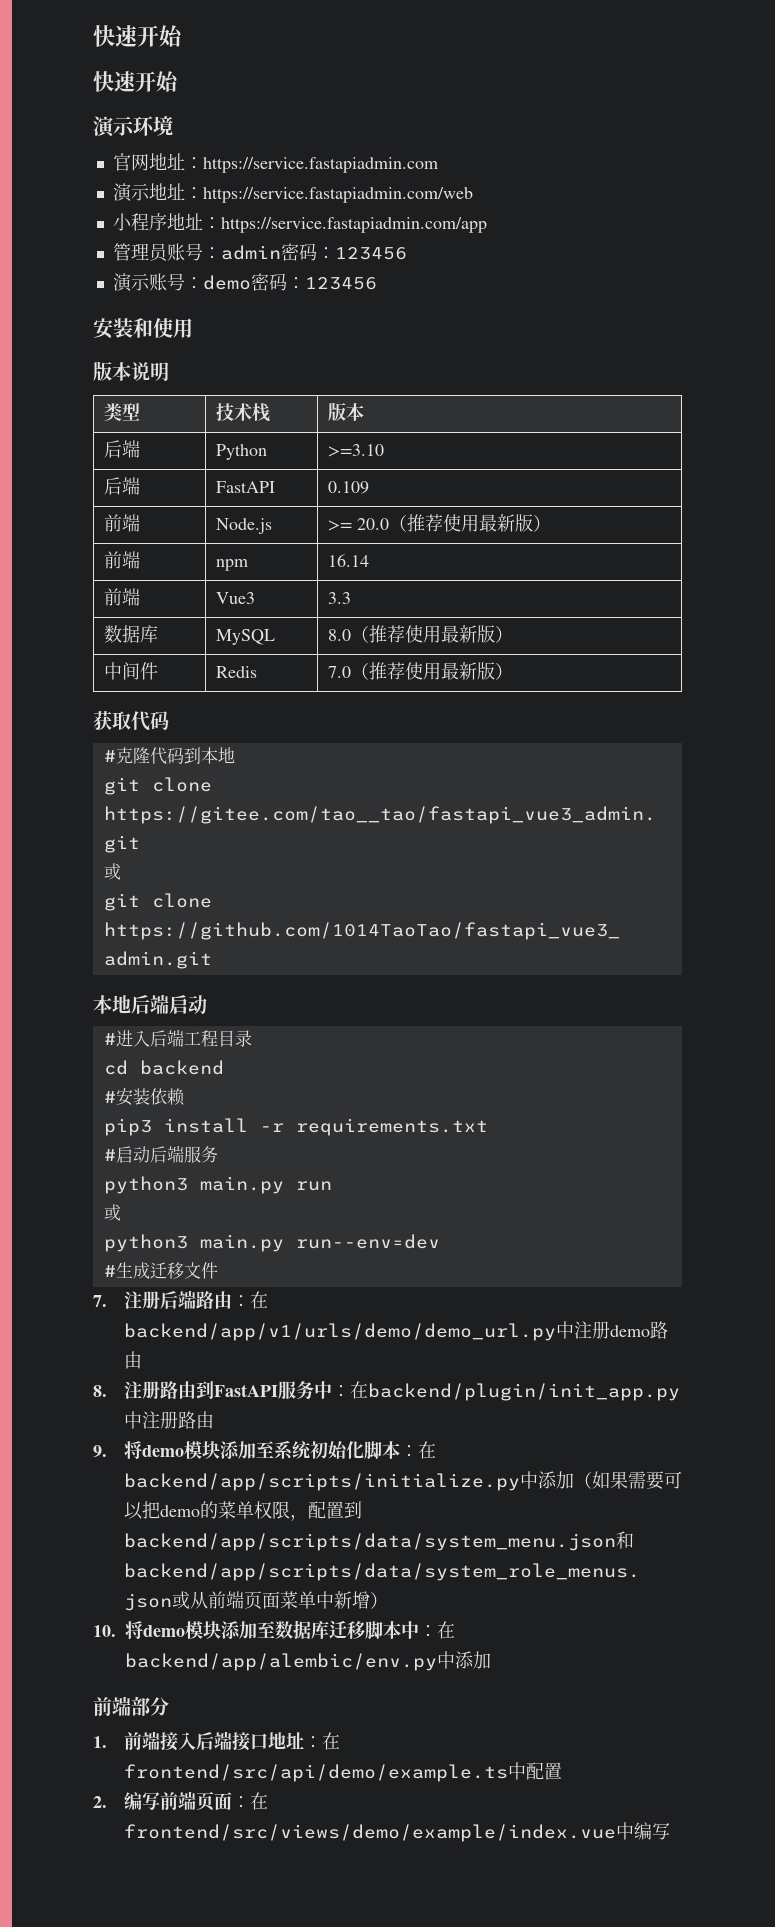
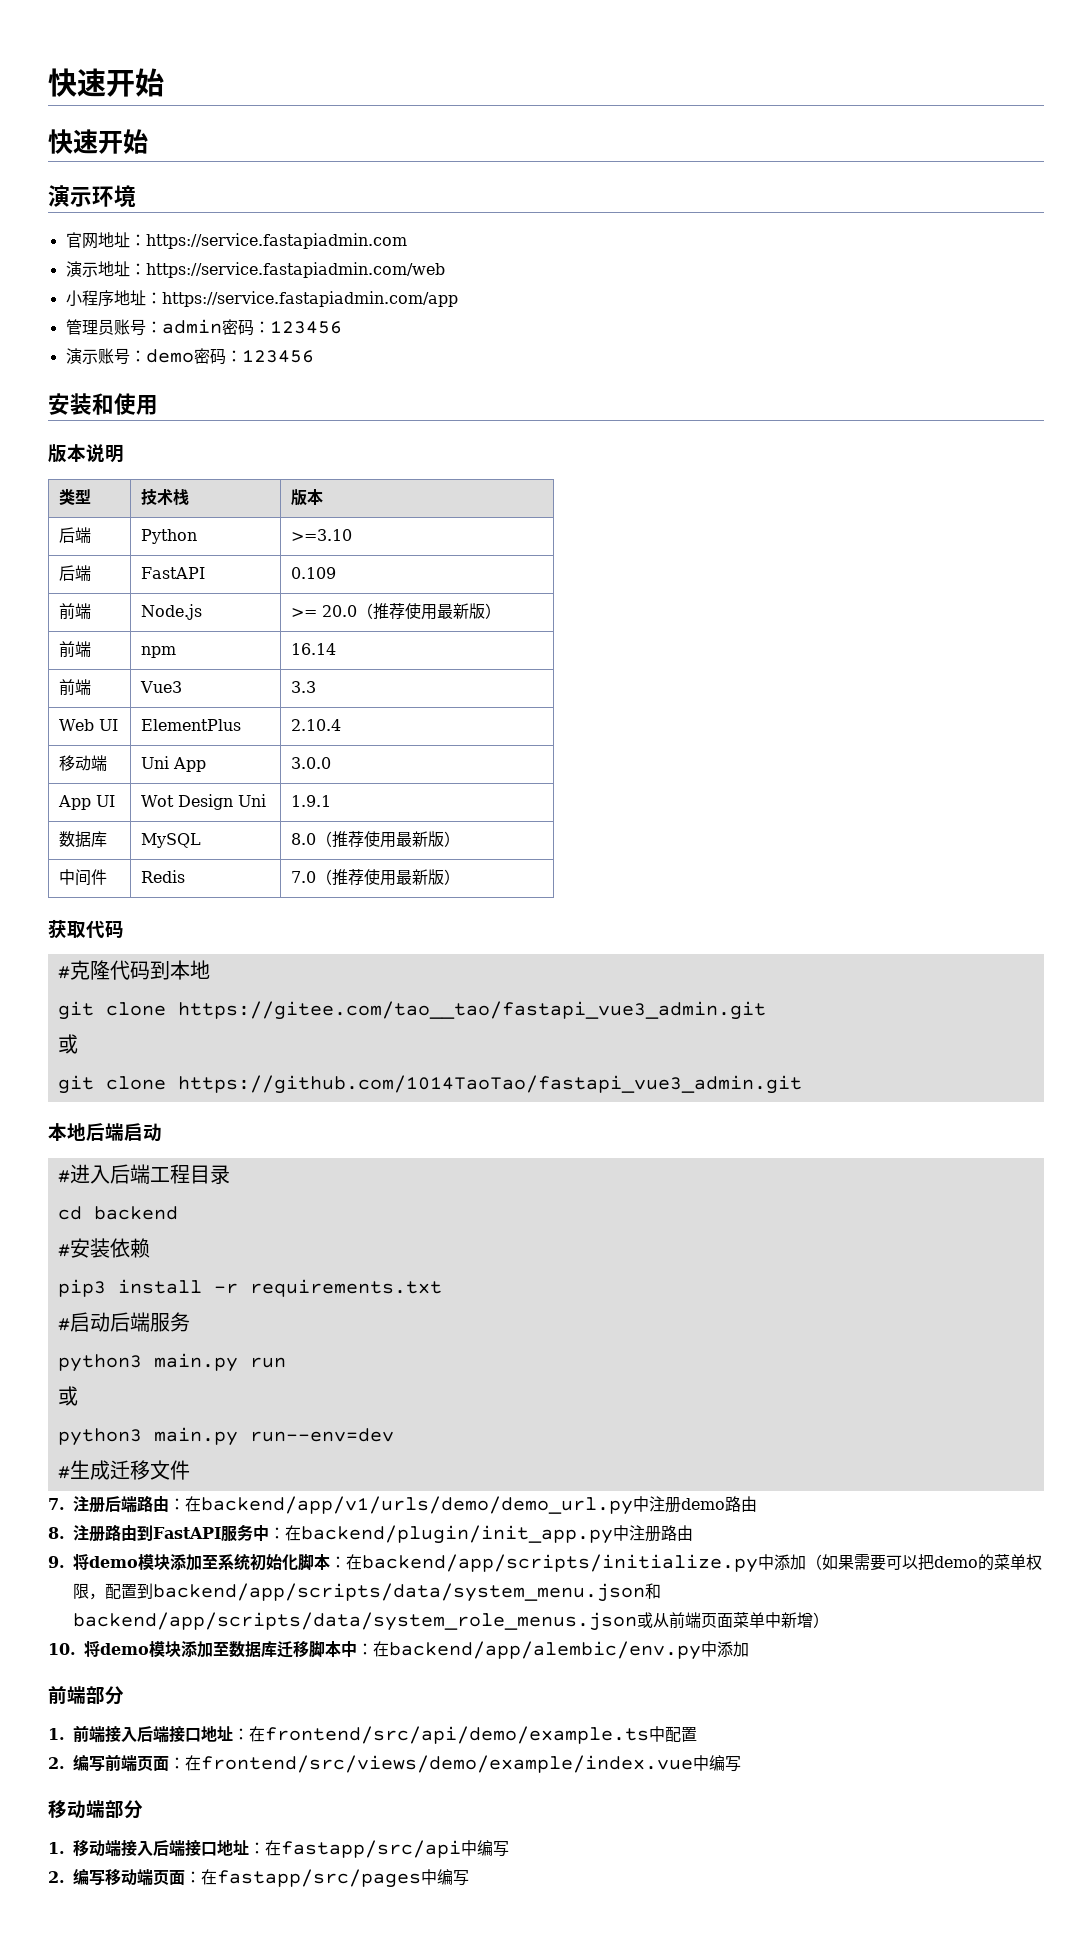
+ Web UI | ElementPlus | 2.10.4
+ 移动端 | Uni App | 3.0.0
+ App UI | Wot Design Uni | 1.9.1
+ 移动端部分
+ 1.移动端接入后端接口地址：在fastapp/src/api中编写
+ 2.编写移动端页面：在fastapp/src/pages中编写

